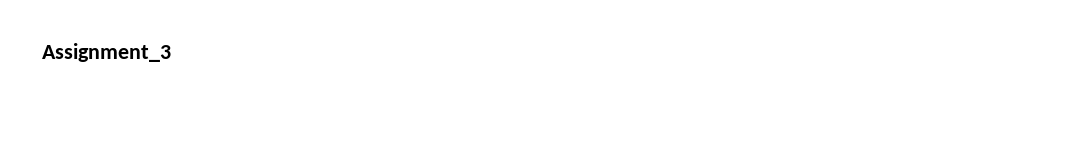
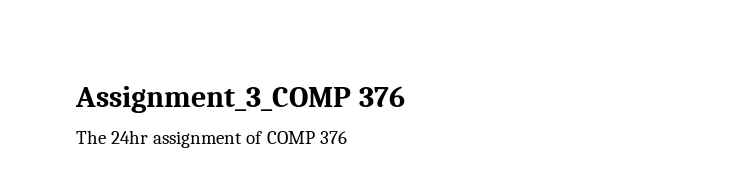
- Assignment_3
+ Assignment_3_COMP 376
+ The 24hr assignment of COMP 376

